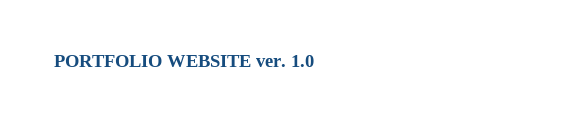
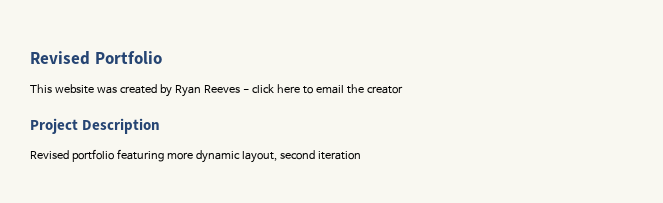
- PORTFOLIO WEBSITE ver. 1.0
+ Revised Portfolio
+ This website was created by Ryan Reeves - click here to email the creator
+ Project Description
+ Revised portfolio featuring more dynamic layout, second iteration

